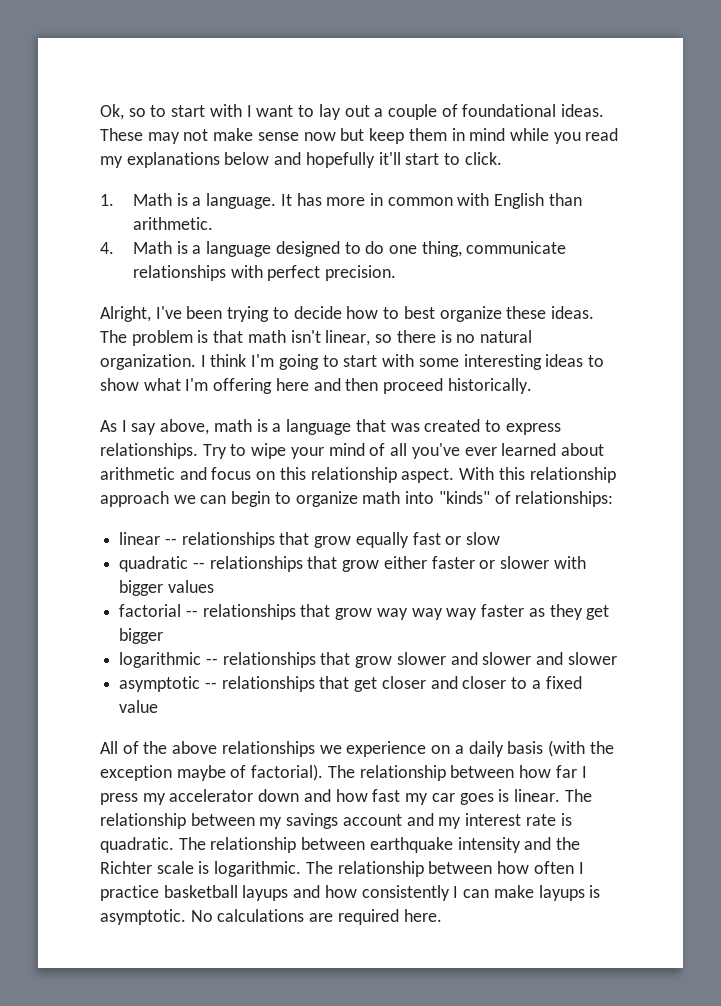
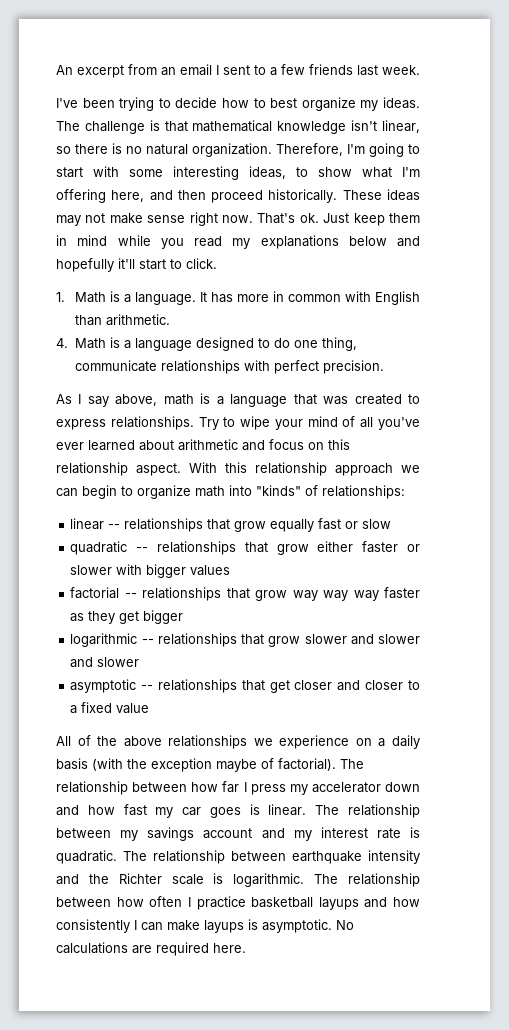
- Ok, so to start with I want to lay out a couple of foundational ideas. These may not make sense now but keep them in mind while you read my explanations below and hopefully it'll start to click.
+ An excerpt from an email I sent to a few friends last week.
+ I've been trying to decide how to best organize my ideas. The challenge is that mathematical knowledge isn't linear, so there is no natural organization. Therefore, I'm going to start with some interesting ideas, to show what I'm offering here, and then proceed historically. These ideas may not make sense right now. That's ok. Just keep them in mind while you read my explanations below and hopefully it'll start to click.
- Alright, I've been trying to decide how to best organize these ideas. The problem is that math isn't linear, so there is no natural organization. I think I'm going to start with some interesting ideas to show what I'm offering here and then proceed historically.

